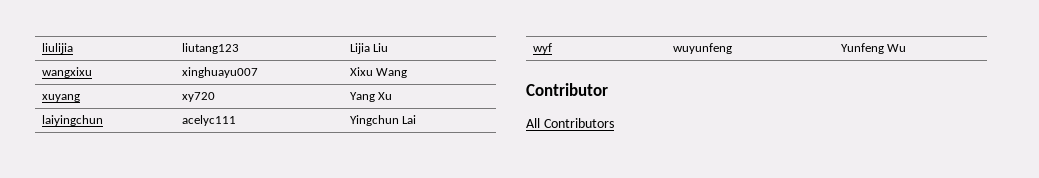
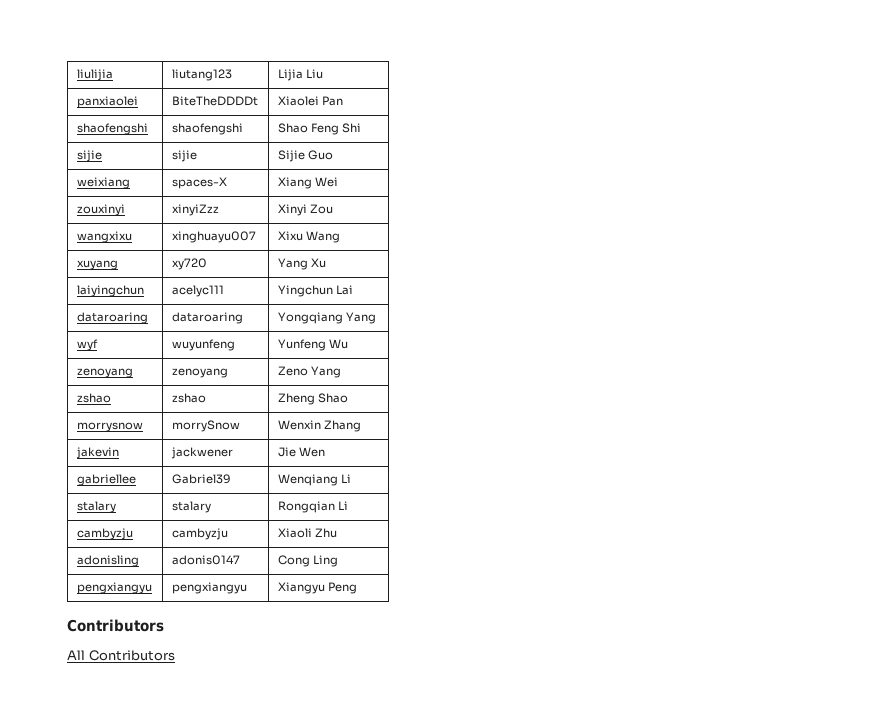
+ panxiaolei | BiteTheDDDDt | Xiaolei Pan
+ shaofengshi | shaofengshi | Shao Feng Shi
+ sijie | sijie | Sijie Guo
+ weixiang | spaces-X | Xiang Wei
+ zouxinyi | xinyiZzz | Xinyi Zou
+ dataroaring | dataroaring | Yongqiang Yang
- Contributor
+ zenoyang | zenoyang | Zeno Yang
+ zshao | zshao | Zheng Shao
+ morrysnow | morrySnow | Wenxin Zhang
+ jakevin | jackwener | Jie Wen
+ gabriellee | Gabriel39 | Wenqiang Li
+ stalary | stalary | Rongqian Li
+ cambyzju | cambyzju | Xiaoli Zhu
+ adonisling | adonis0147 | Cong Ling
+ pengxiangyu | pengxiangyu | Xiangyu Peng
+ Contributors

